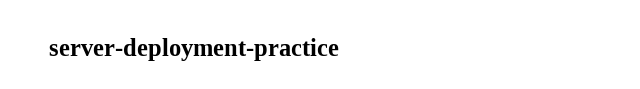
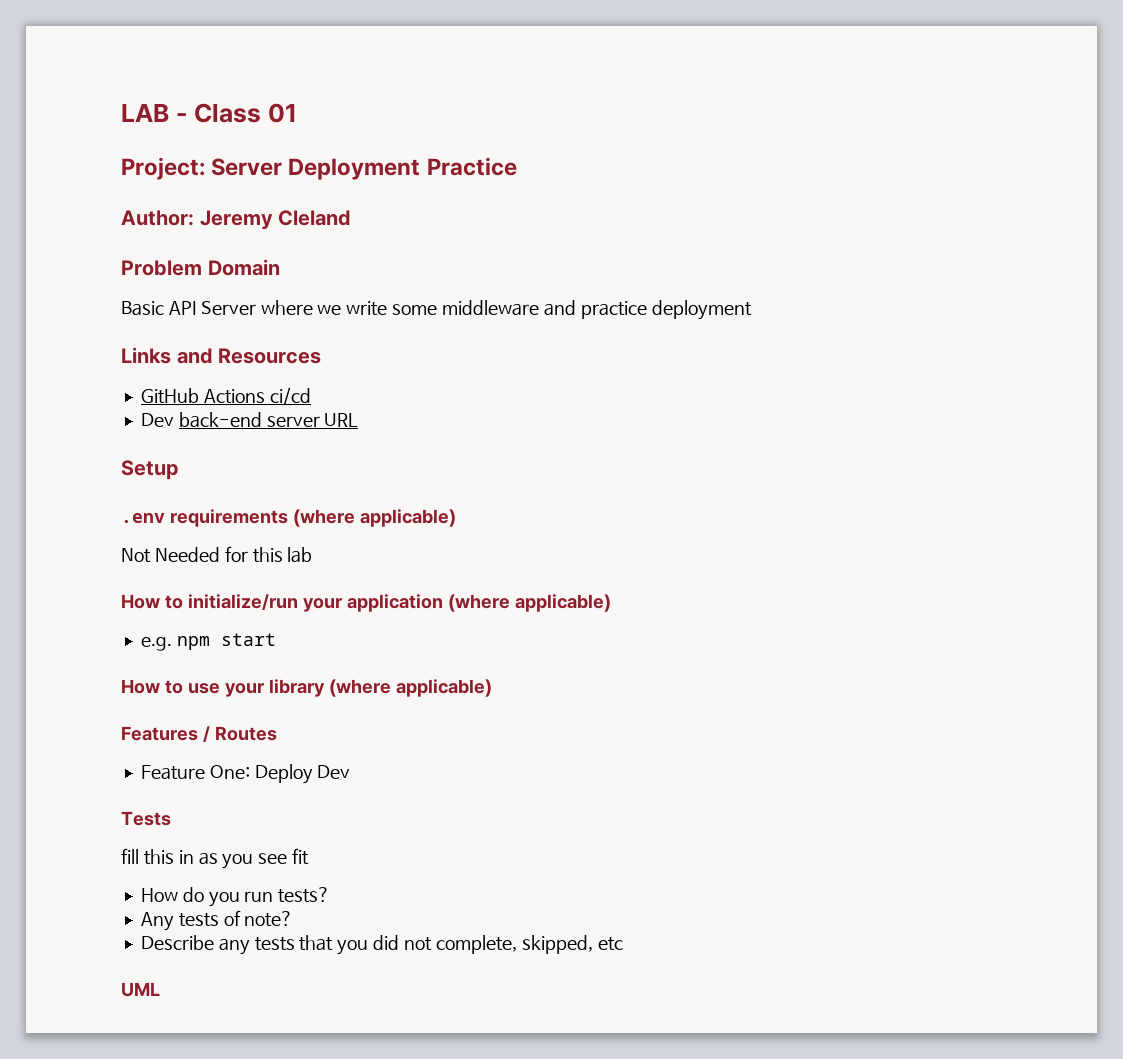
- server-deployment-practice
+ LAB - Class 01
+ Project: Server Deployment Practice
+ Author: Jeremy Cleland
+ Problem Domain
+ Basic API Server where we write some middleware and practice deployment
+ Links and Resources
+ GitHub Actions ci/cd
+ Dev back-end server URL
+ Setup
+ .env requirements (where applicable)
+ Not Needed for this lab
+ How to initialize/run your application (where applicable)
+ e.g. npm start
+ How to use your library (where applicable)
+ Features / Routes
+ Feature One: Deploy Dev
+ Tests
+ fill this in as you see fit
+ How do you run tests?
+ Any tests of note?
+ Describe any tests that you did not complete, skipped, etc
+ UML

